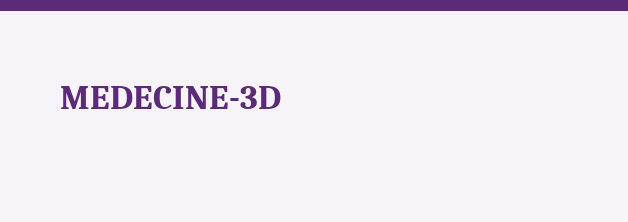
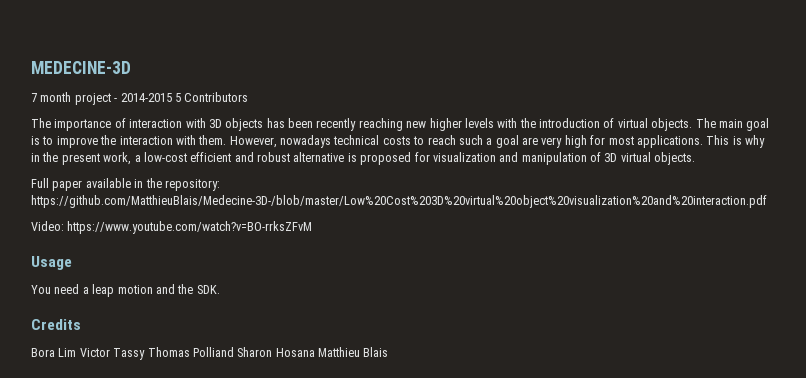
+ 7 month project - 2014-2015 5 Contributors
+ The importance of interaction with 3D objects has been recently reaching new higher levels with the introduction of virtual objects. The main goal is to improve the interaction with them. However, nowadays technical costs to reach such a goal are very high for most applications. This is why in the present work, a low-cost efficient and robust alternative is proposed for visualization and manipulation of 3D virtual objects.
+ Full paper available in the repository: https://github.com/MatthieuBlais/Medecine-3D-/blob/master/Low%20Cost%203D%20virtual%20object%20visualization%20and%20interaction.pdf
+ Video: https://www.youtube.com/watch?v=BO-rrksZFvM
+ Usage
+ You need a leap motion and the SDK.
+ Credits
+ Bora Lim Victor Tassy Thomas Polliand Sharon Hosana Matthieu Blais

